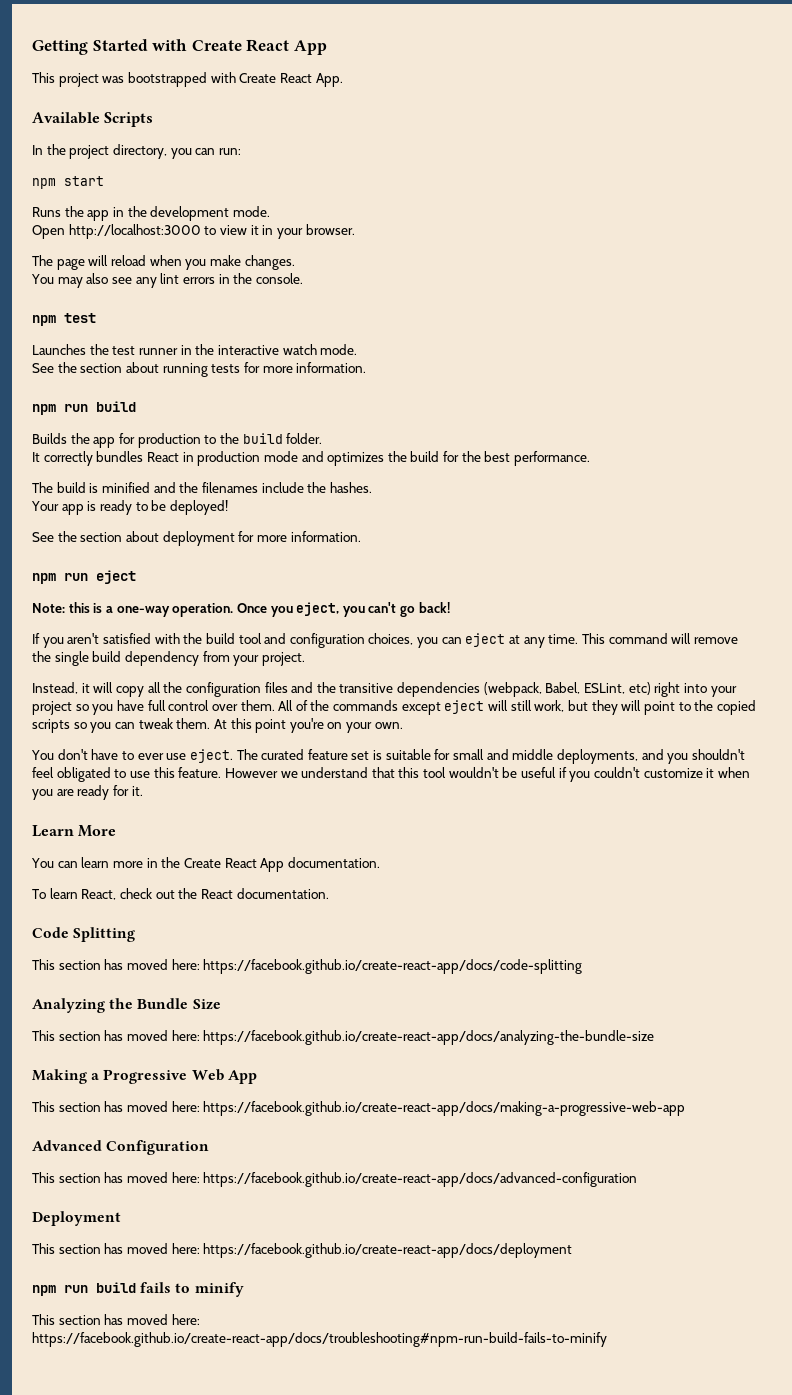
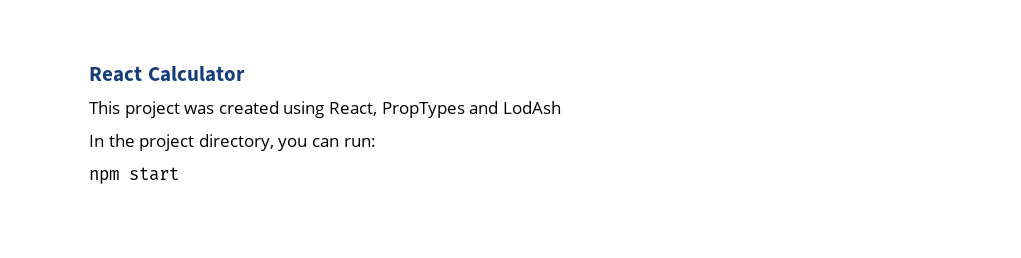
- Getting Started with Create React App
- This project was bootstrapped with Create React App.
- Available Scripts
+ React Calculator
+ This project was created using React, PropTypes and LodAsh
- Runs the app in the development mode.
- Open http://localhost:3000 to view it in your browser.
- The page will reload when you make changes.
- You may also see any lint errors in the console.
- npm test
- Launches the test runner in the interactive watch mode.
- See the section about running tests for more information.
- npm run build
- Builds the app for production to the build folder.
- It correctly bundles React in production mode and optimizes the build for the best performance.
- The build is minified and the filenames include the hashes.
- Your app is ready to be deployed!
- See the section about deployment for more information.
- npm run eject
- Note: this is a one-way operation. Once you eject, you can't go back!
- If you aren't satisfied with the build tool and configuration choices, you can eject at any time. This command will remove the single build dependency from your project.
- Instead, it will copy all the configuration files and the transitive dependencies (webpack, Babel, ESLint, etc) right into your project so you have full control over them. All of the commands except eject will still work, but they will point to the copied scripts so you can tweak them. At this point you're on your own.
- You don't have to ever use eject. The curated feature set is suitable for small and middle deployments, and you shouldn't feel obligated to use this feature. However we understand that this tool wouldn't be useful if you couldn't customize it when you are ready for it.
- Learn More
- You can learn more in the Create React App documentation.
- To learn React, check out the React documentation.
- Code Splitting
- This section has moved here: https://facebook.github.io/create-react-app/docs/code-splitting
- Analyzing the Bundle Size
- This section has moved here: https://facebook.github.io/create-react-app/docs/analyzing-the-bundle-size
- Making a Progressive Web App
- This section has moved here: https://facebook.github.io/create-react-app/docs/making-a-progressive-web-app
- Advanced Configuration
- This section has moved here: https://facebook.github.io/create-react-app/docs/advanced-configuration
- Deployment
- This section has moved here: https://facebook.github.io/create-react-app/docs/deployment
- npm run build fails to minify
- This section has moved here: https://facebook.github.io/create-react-app/docs/troubleshooting#npm-run-build-fails-to-minify

